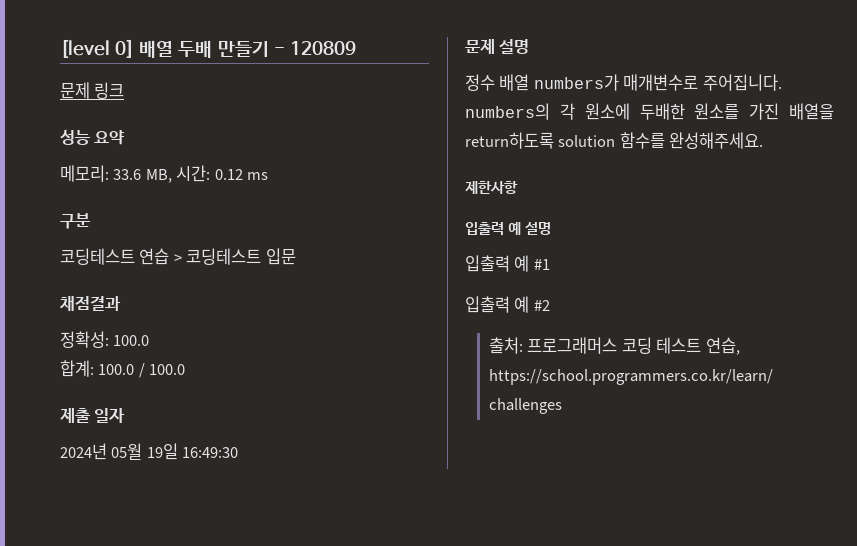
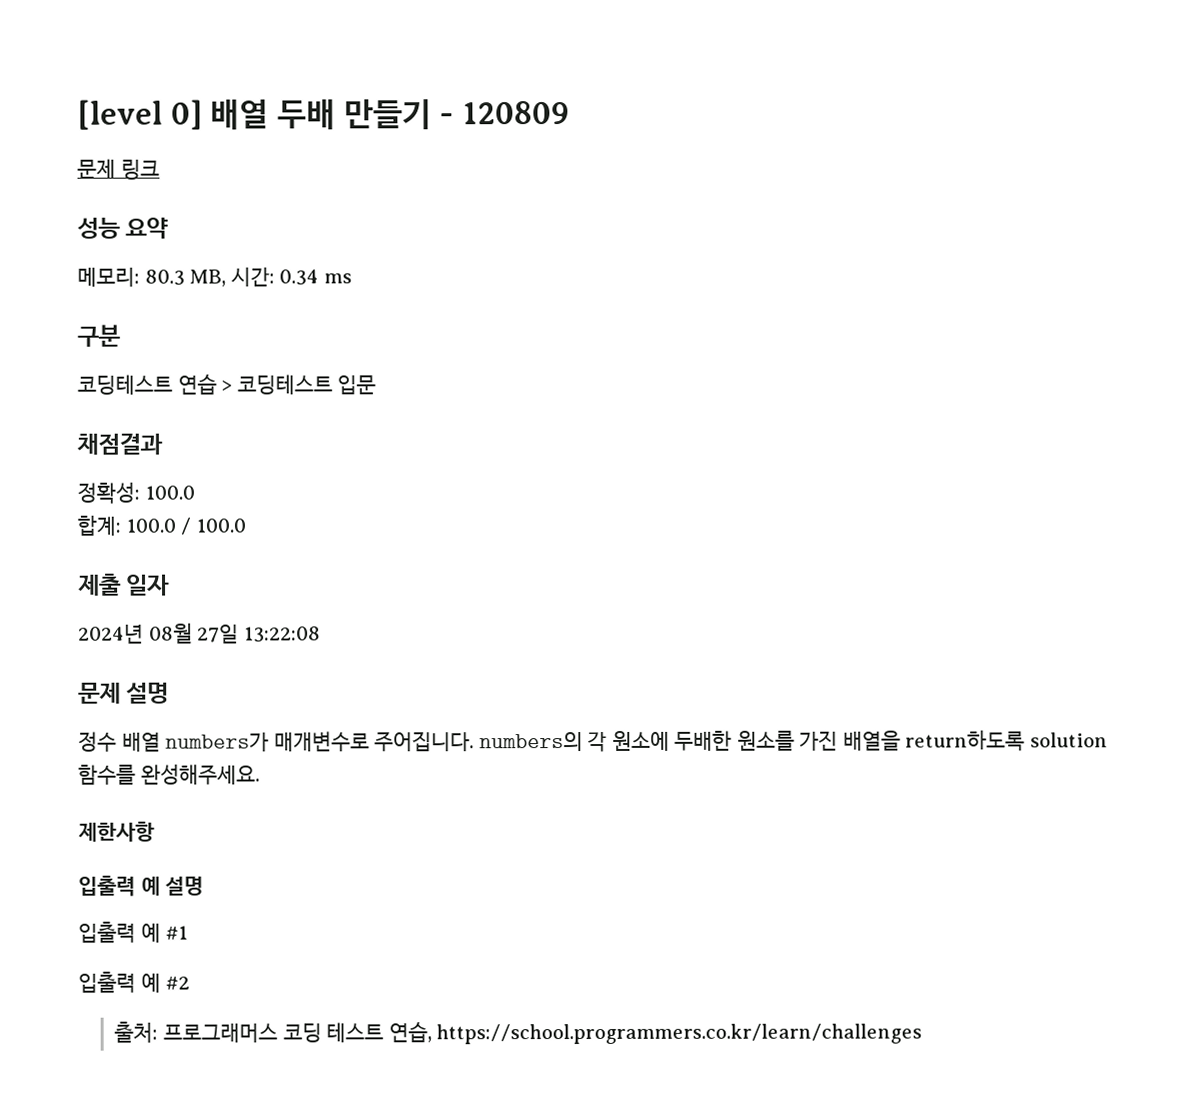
- 메모리: 33.6 MB, 시간: 0.12 ms
+ 메모리: 80.3 MB, 시간: 0.34 ms
- 2024년 05월 19일 16:49:30
+ 2024년 08월 27일 13:22:08

